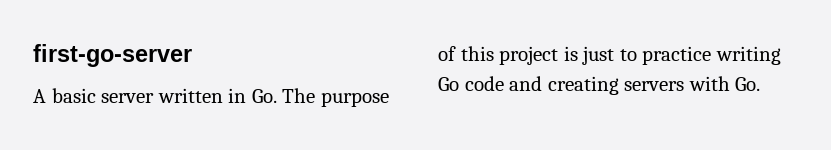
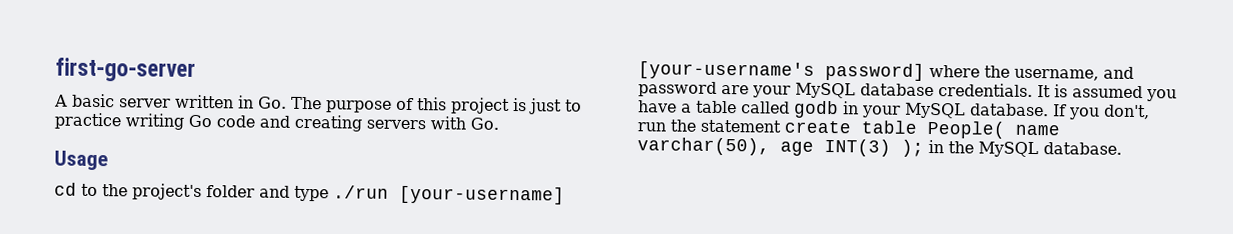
+ Usage
+ cd to the project's folder and type ./run [your-username] [your-username's password] where the username, and password are your MySQL database credentials. It is assumed you have a table called godb in your MySQL database. If you don't, run the statement create table People( name varchar(50), age INT(3) ); in the MySQL database.

